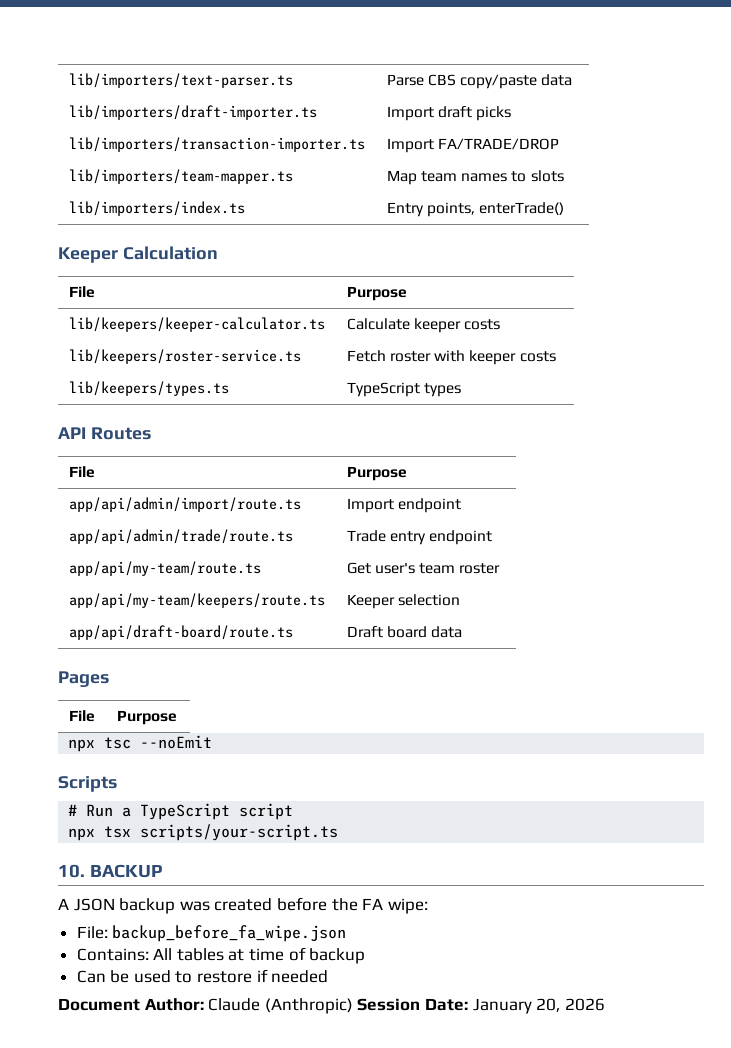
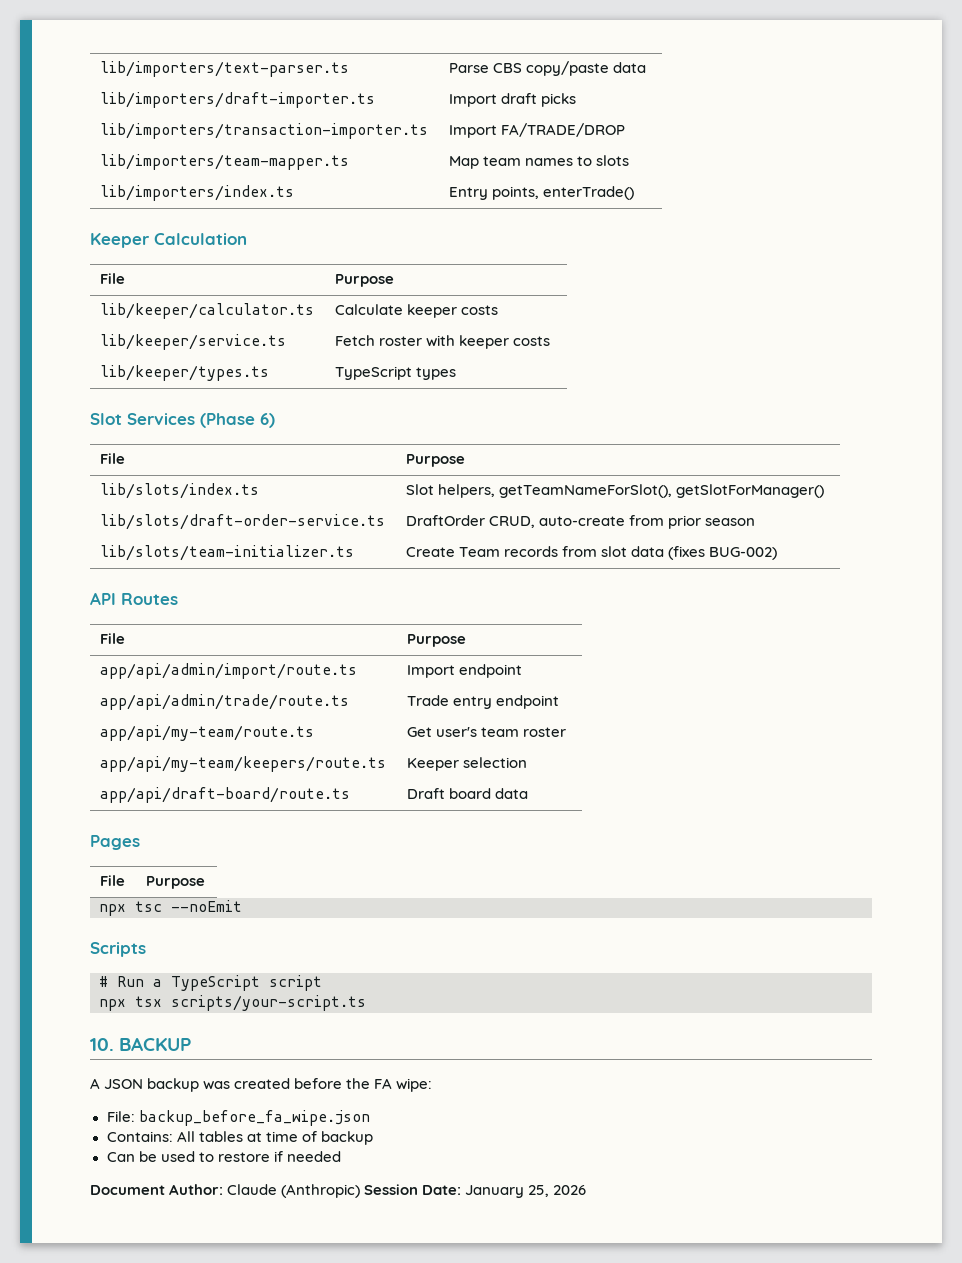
- lib/keepers/keeper-calculator.ts | Calculate keeper costs
+ lib/keeper/calculator.ts | Calculate keeper costs
- lib/keepers/roster-service.ts | Fetch roster with keeper costs
+ lib/keeper/service.ts | Fetch roster with keeper costs
- lib/keepers/types.ts | TypeScript types
+ lib/keeper/types.ts | TypeScript types
+ Slot Services (Phase 6)
+ File | Purpose
+ lib/slots/index.ts | Slot helpers, getTeamNameForSlot(), getSlotForManager()
+ lib/slots/draft-order-service.ts | DraftOrder CRUD, auto-create from prior season
+ lib/slots/team-initializer.ts | Create Team records from slot data (fixes BUG-002)
- Document Author: Claude (Anthropic) Session Date: January 20, 2026
+ Document Author: Claude (Anthropic) Session Date: January 25, 2026

